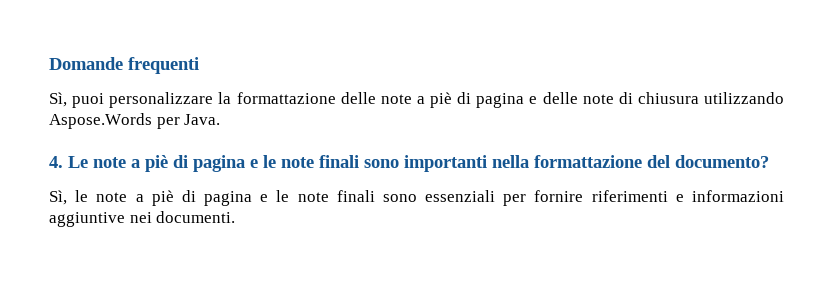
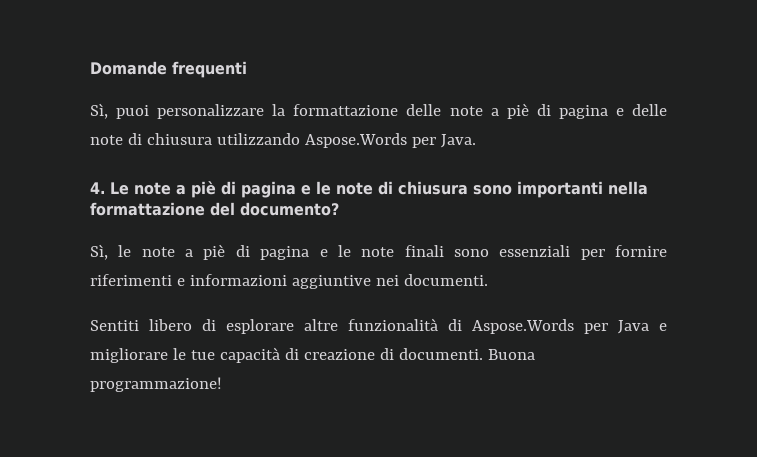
- 4. Le note a piè di pagina e le note finali sono importanti nella formattazione del documento?
+ 4. Le note a piè di pagina e le note di chiusura sono importanti nella formattazione del documento?
+ Sentiti libero di esplorare altre funzionalità di Aspose.Words per Java e migliorare le tue capacità di creazione di documenti. Buona programmazione!

